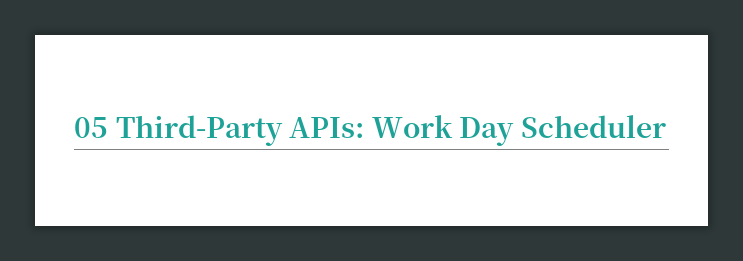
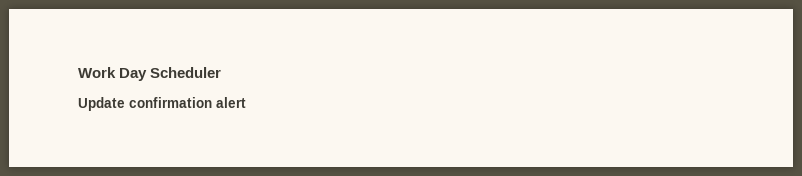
- 05 Third-Party APIs: Work Day Scheduler
+ Work Day Scheduler
+ Update confirmation alert

